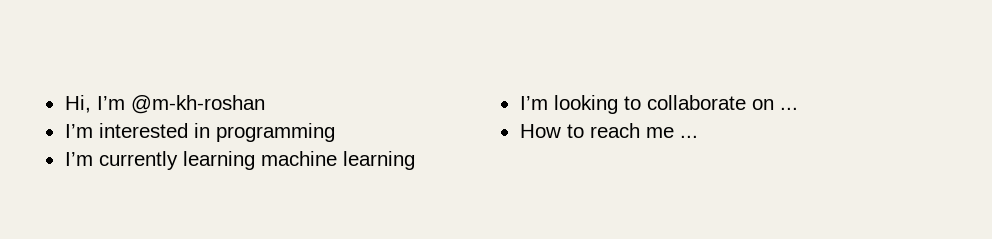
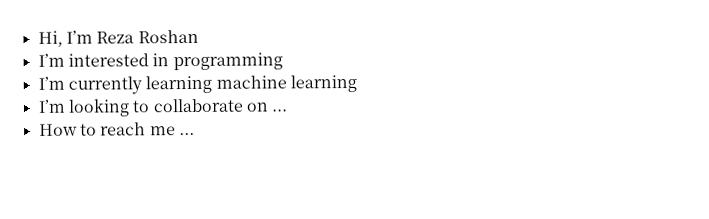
- Hi, I’m @m-kh-roshan
+ Hi, I’m Reza Roshan

